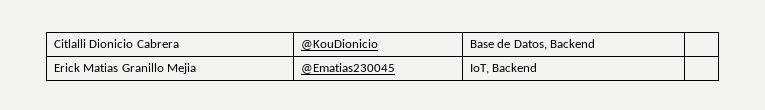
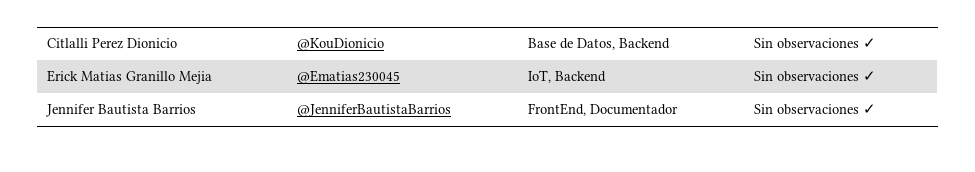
- Citlalli Dionicio Cabrera | @KouDionicio | Base de Datos, Backend |
+ Citlalli Perez Dionicio | @KouDionicio | Base de Datos, Backend | Sin observaciones ✓
- Erick Matias Granillo Mejia | @Ematias230045 | IoT, Backend |
+ Erick Matias Granillo Mejia | @Ematias230045 | IoT, Backend | Sin observaciones ✓
+ Jennifer Bautista Barrios | @JenniferBautistaBarrios | FrontEnd, Documentador | Sin observaciones ✓

